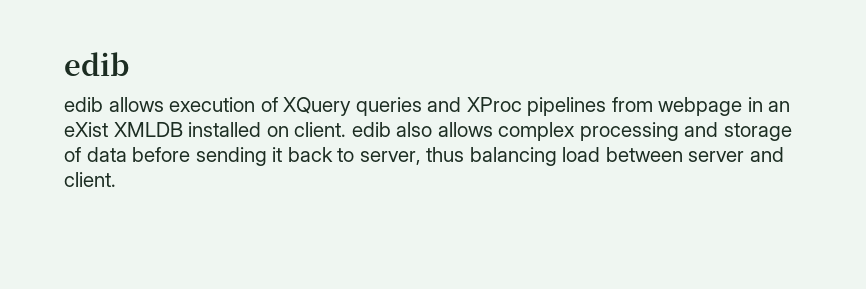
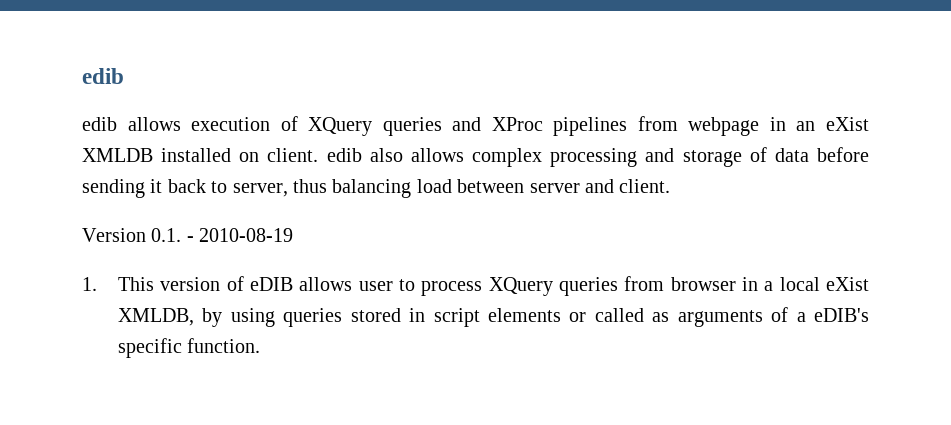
+ Version 0.1. - 2010-08-19
+ 1. This version of eDIB allows user to process XQuery queries from browser in a local eXist XMLDB, by using queries stored in script elements or called as arguments of a eDIB's specific function.

